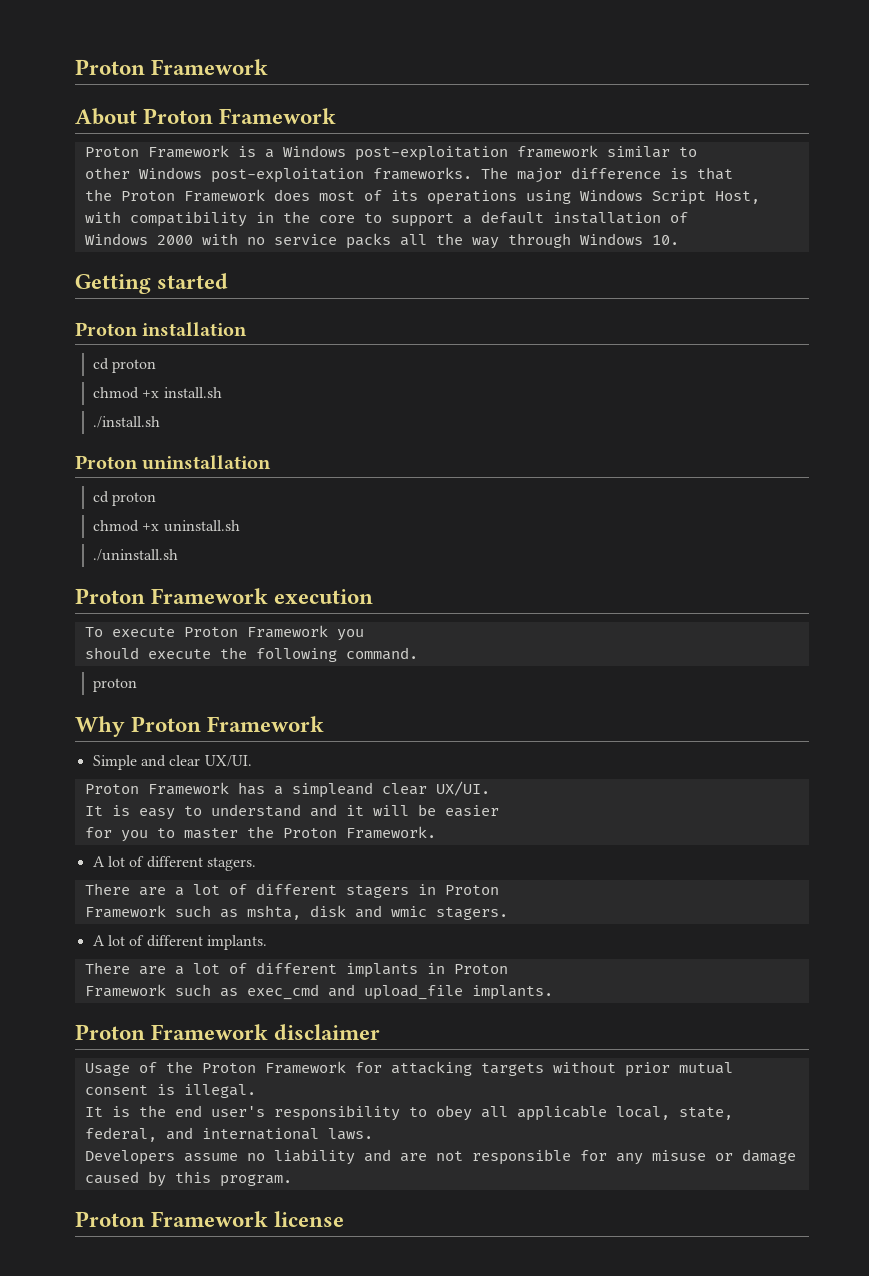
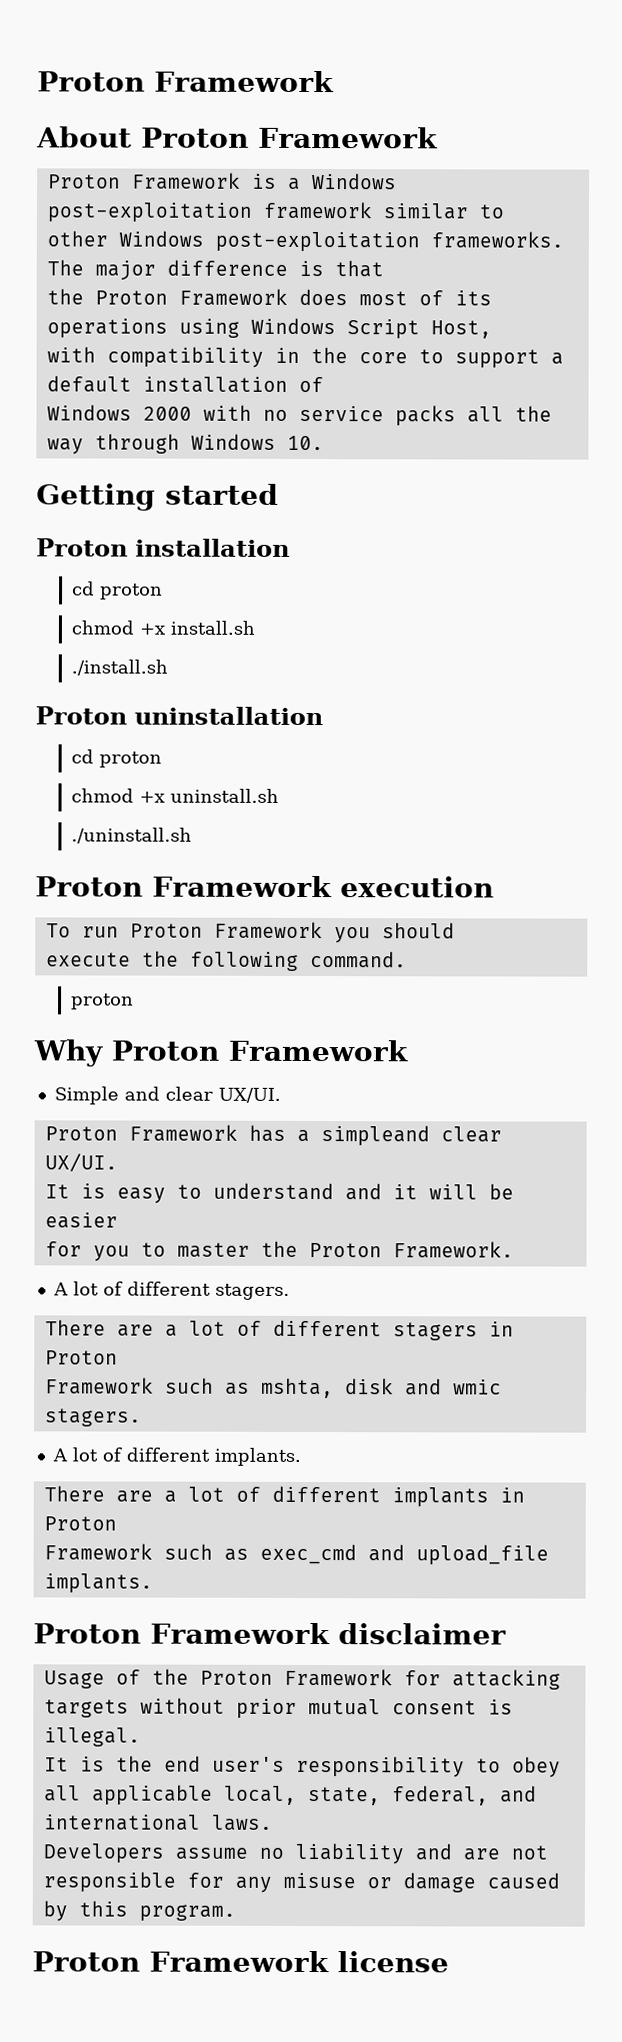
- To execute Proton Framework you
- should execute the following command.
+ To run Proton Framework you should
+ execute the following command.

